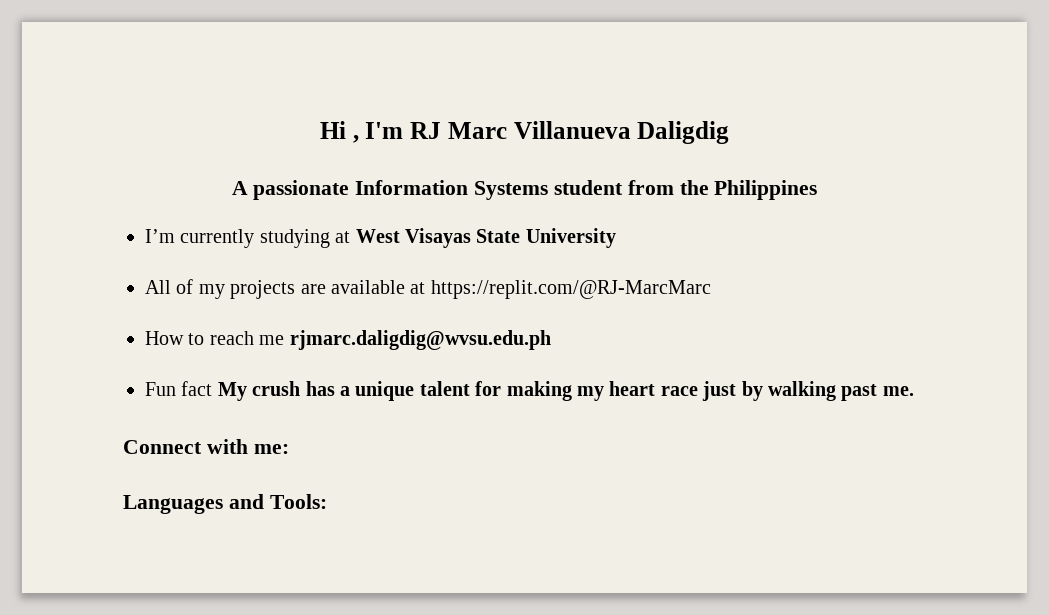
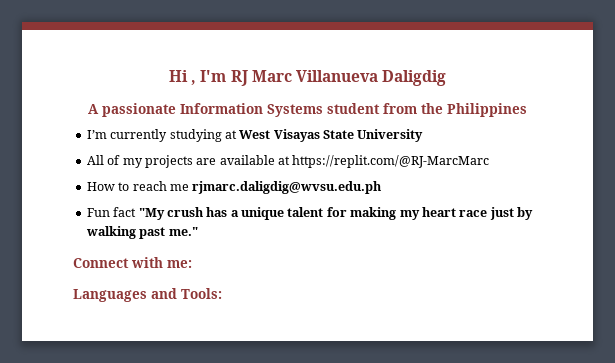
- Fun fact My crush has a unique talent for making my heart race just by walking past me.
+ Fun fact "My crush has a unique talent for making my heart race just by walking past me."

